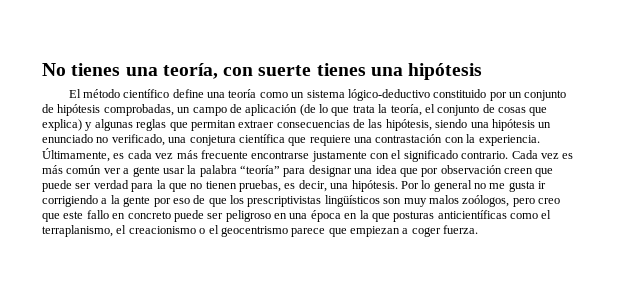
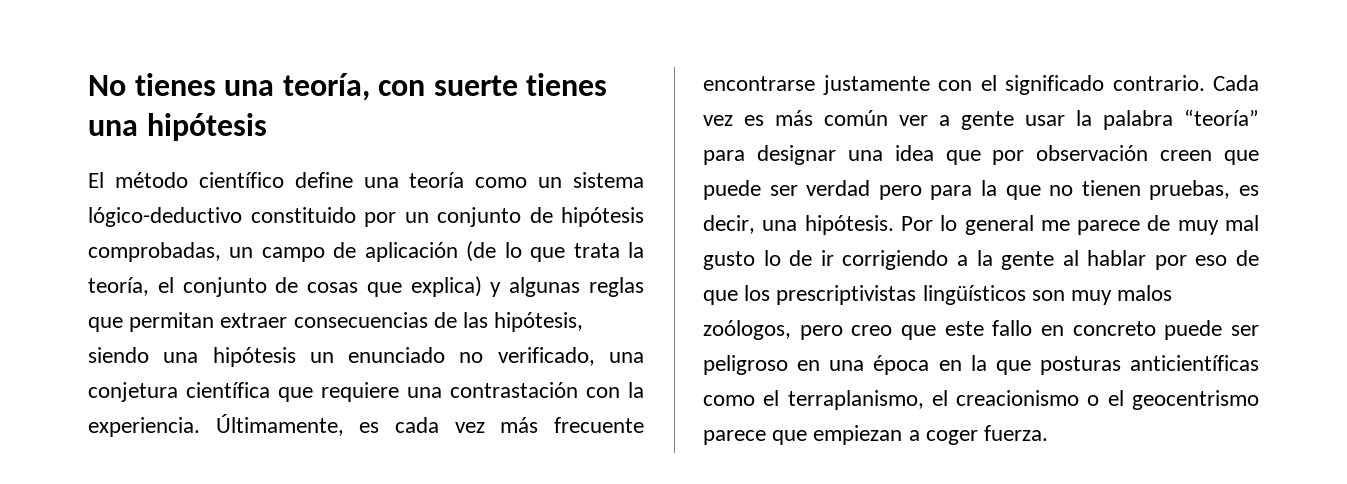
- Cada vez es más común ver a gente usar la palabra “teoría” para designar una idea que por observación creen que puede ser verdad para la que no tienen pruebas, es decir, una hipótesis.
+ Cada vez es más común ver a gente usar la palabra “teoría” para designar una idea que por observación creen que puede ser verdad pero para la que no tienen pruebas, es decir, una hipótesis.
- Por lo general no me gusta ir corrigiendo a la gente por eso de que los prescriptivistas lingüísticos son muy malos zoólogos, pero creo que este fallo en concreto puede ser peligroso en una época en la que posturas anticientíficas como el terraplanismo, el creacionismo o el geocentrismo parece que empiezan a coger fuerza.
+ Por lo general me parece de muy mal gusto lo de ir corrigiendo a la gente al hablar por eso de que los prescriptivistas lingüísticos son muy malos zoólogos, pero creo que este fallo en concreto puede ser peligroso en una época en la que posturas anticientíficas como el terraplanismo, el creacionismo o el geocentrismo parece que empiezan a coger fuerza.

